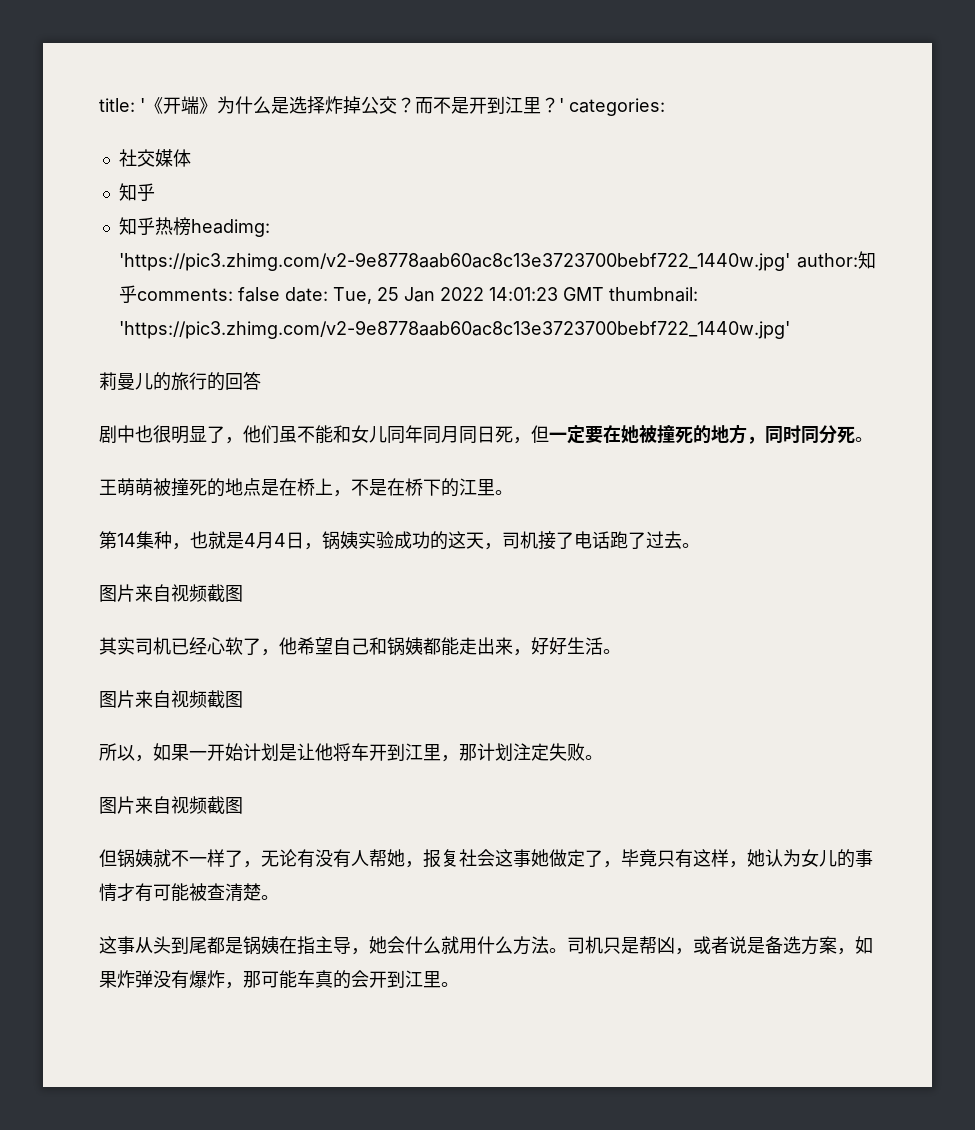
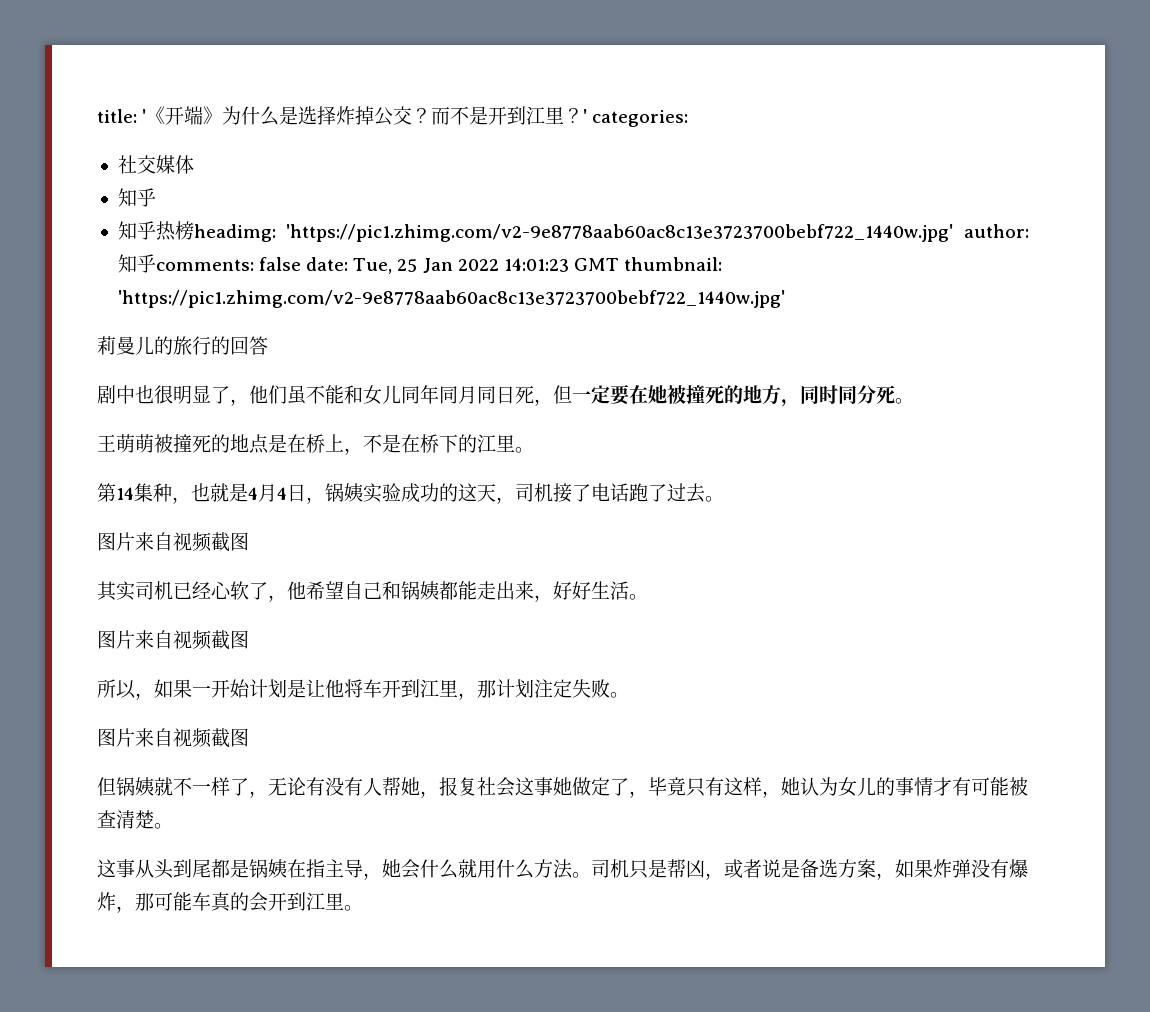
- 知乎热榜headimg: 'https://pic3.zhimg.com/v2-9e8778aab60ac8c13e3723700bebf722_1440w.jpg' author:知乎comments: false date: Tue, 25 Jan 2022 14:01:23 GMT thumbnail: 'https://pic3.zhimg.com/v2-9e8778aab60ac8c13e3723700bebf722_1440w.jpg'
+ 知乎热榜headimg: 'https://pic1.zhimg.com/v2-9e8778aab60ac8c13e3723700bebf722_1440w.jpg' author:知乎comments: false date: Tue, 25 Jan 2022 14:01:23 GMT thumbnail: 'https://pic1.zhimg.com/v2-9e8778aab60ac8c13e3723700bebf722_1440w.jpg'

